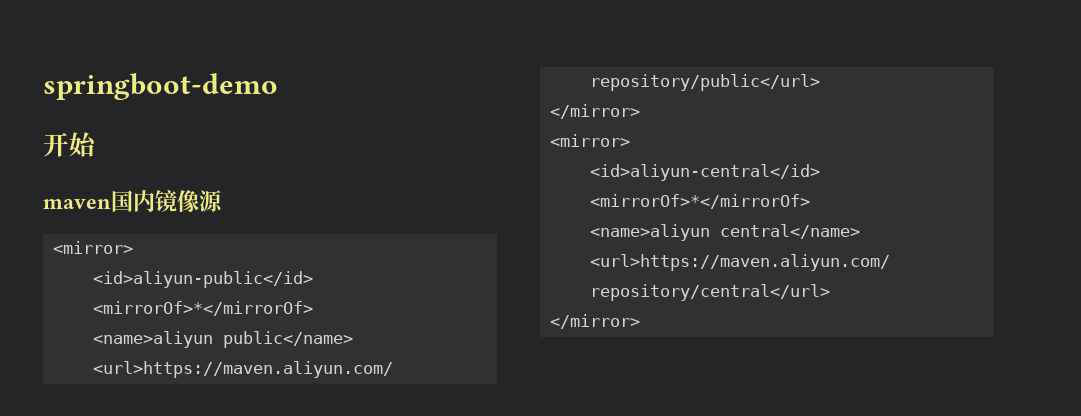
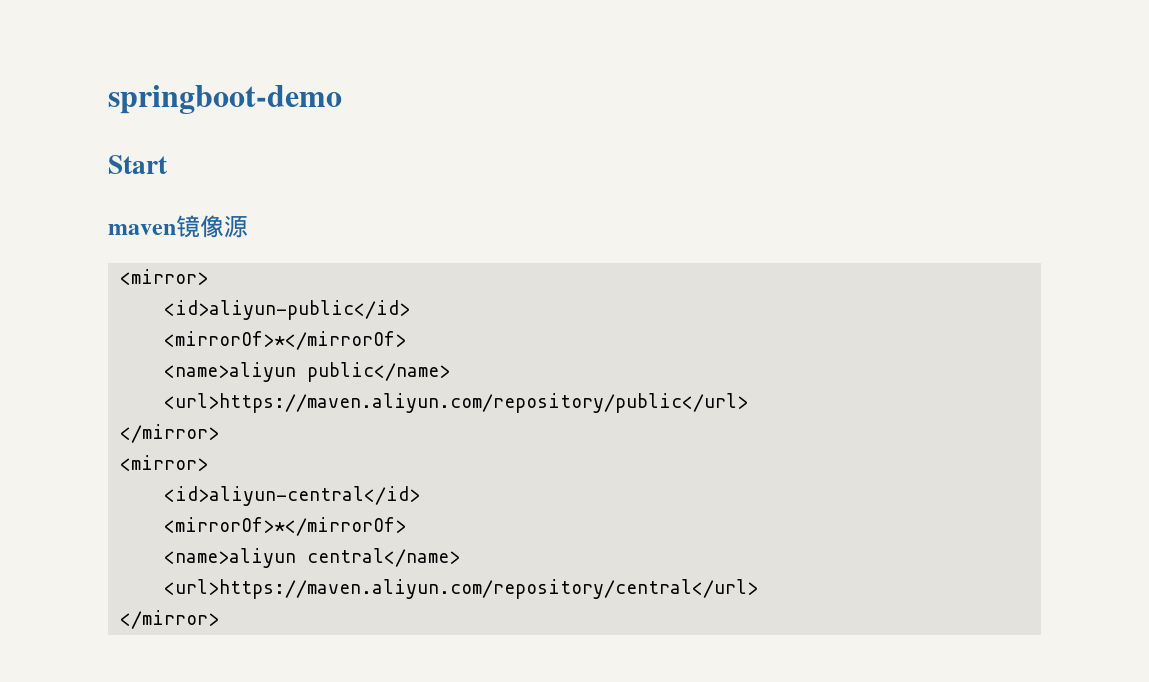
- 开始
+ Start
- maven国内镜像源
+ maven镜像源

